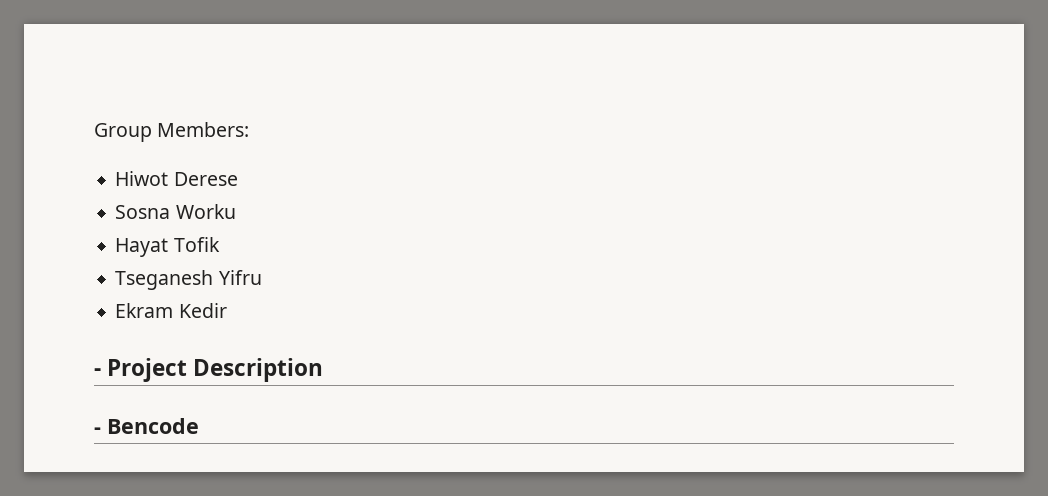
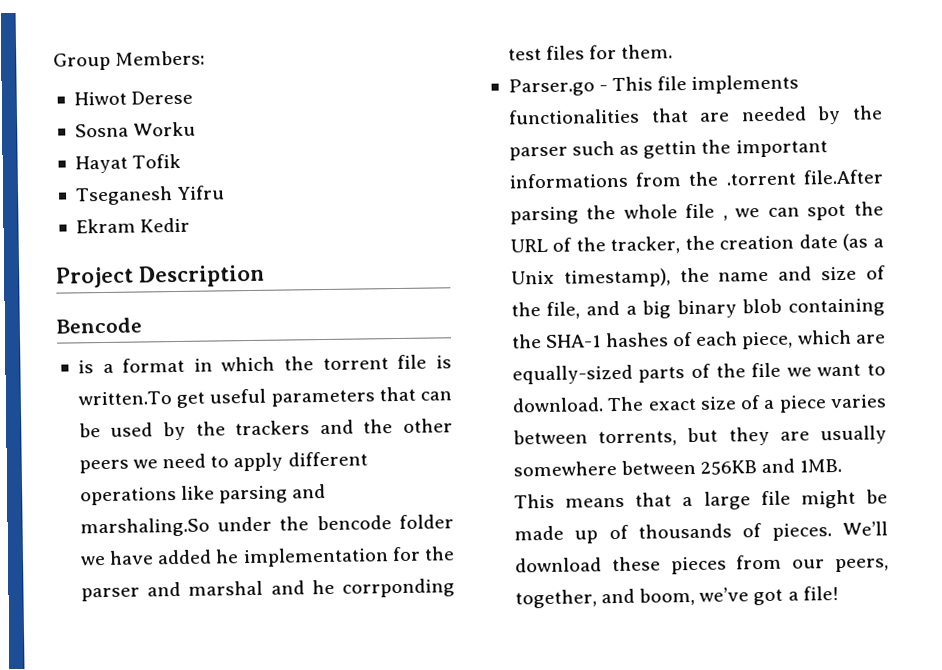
- - Project Description
+ Project Description
- - Bencode
+ Bencode
+ is a format in which the torrent file is written.To get useful parameters that can be used by the trackers and the other peers we need to apply different operations like parsing and marshaling.So under the bencode folder we have added he implementation for the parser and marshal and he corrponding test files for them.
+ Parser.go - This file implements functionalities that are needed by the parser such as gettin the important informations from the .torrent file.After parsing the whole file , we can spot the URL of the tracker, the creation date (as a Unix timestamp), the name and size of the file, and a big binary blob containing the SHA-1 hashes of each piece, which are equally-sized parts of the file we want to download. The exact size of a piece varies between torrents, but they are usually somewhere between 256KB and 1MB. This means that a large file might be made up of thousands of pieces. We’ll download these pieces from our peers, together, and boom, we’ve got a file!

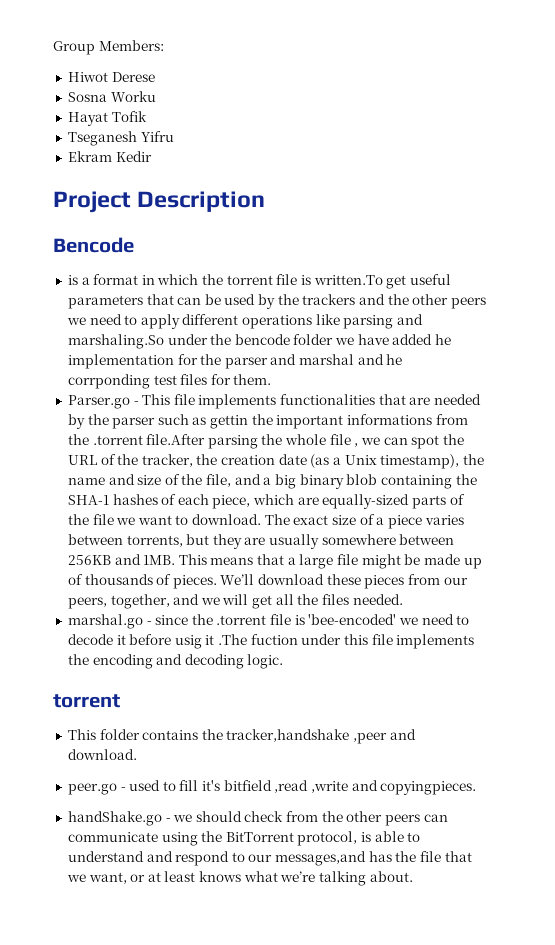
- We’ll download these pieces from our peers, together, and boom, we’ve got a file!
+ We’ll download these pieces from our peers, together, and we will get all the files needed.
+ marshal.go - since the .torrent file is 'bee-encoded' we need to decode it before usig it .The fuction under this file implements the encoding and decoding logic.
+ torrent
+ This folder contains the tracker,handshake ,peer and download.
+ peer.go - used to fill it's bitfield ,read ,write and copyingpieces.
+ handShake.go - we should check from the other peers can communicate using the BitTorrent protocol, is able to understand and respond to our messages,and has the file that we want, or at least knows what we’re talking about.

